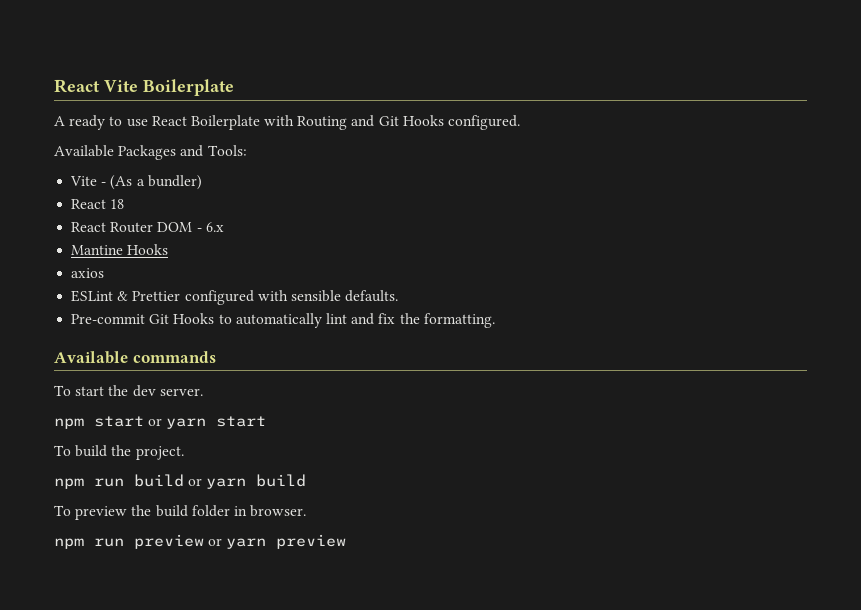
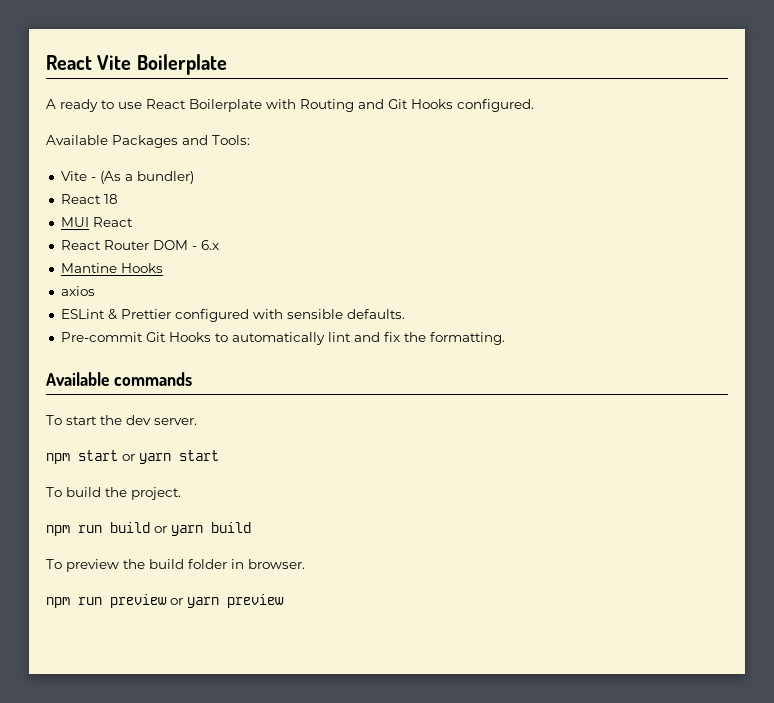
+ MUI React

